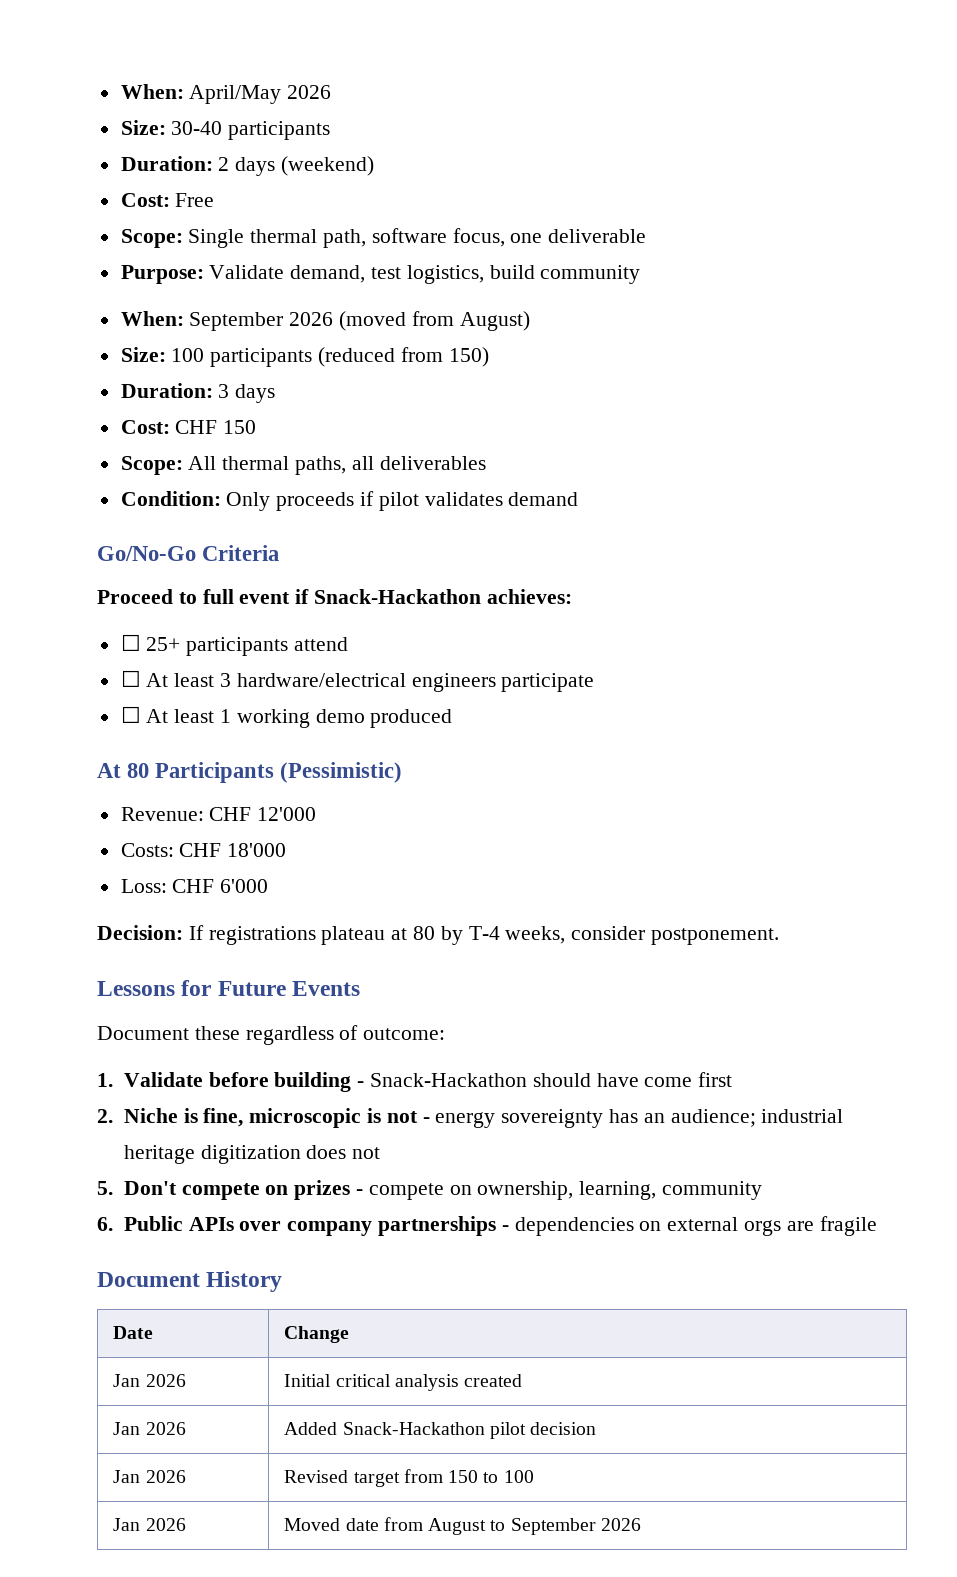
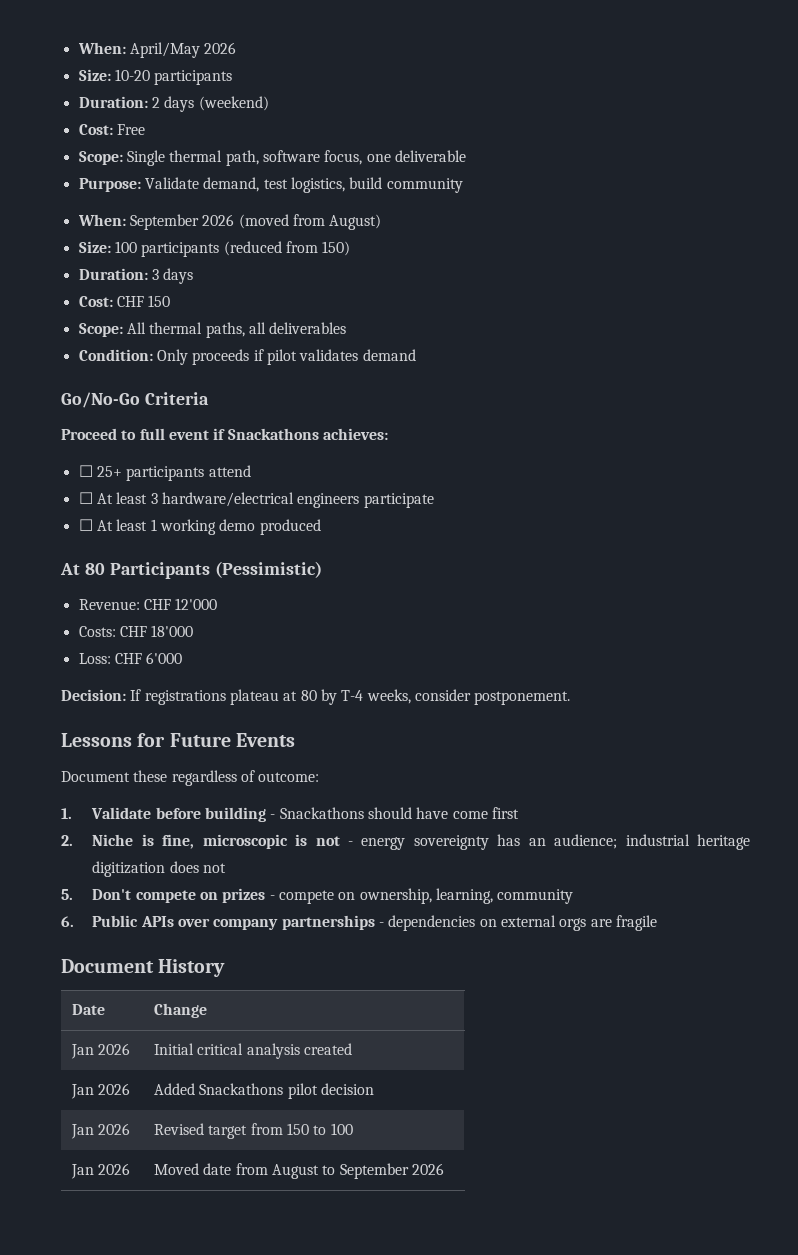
- Size: 30-40 participants
+ Size: 10-20 participants
- Proceed to full event if Snack-Hackathon achieves:
+ Proceed to full event if Snackathons achieves:
- 1. Validate before building - Snack-Hackathon should have come first
+ 1. Validate before building - Snackathons should have come first
- Jan 2026 | Added Snack-Hackathon pilot decision
+ Jan 2026 | Added Snackathons pilot decision

